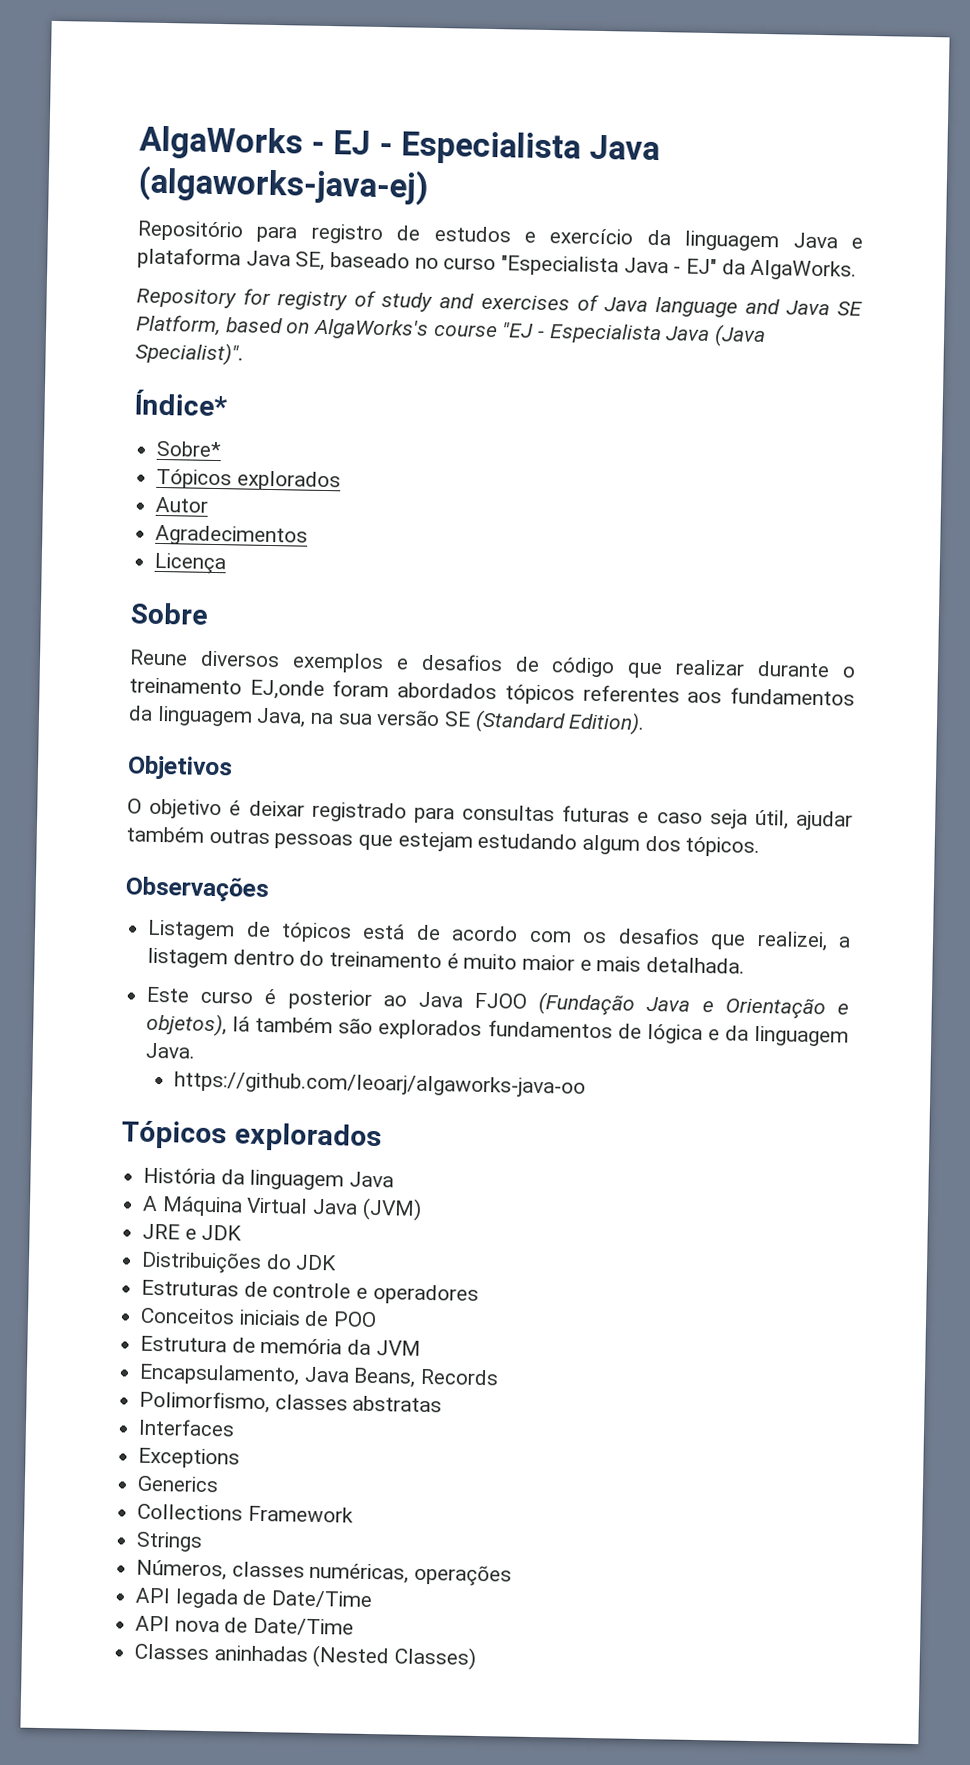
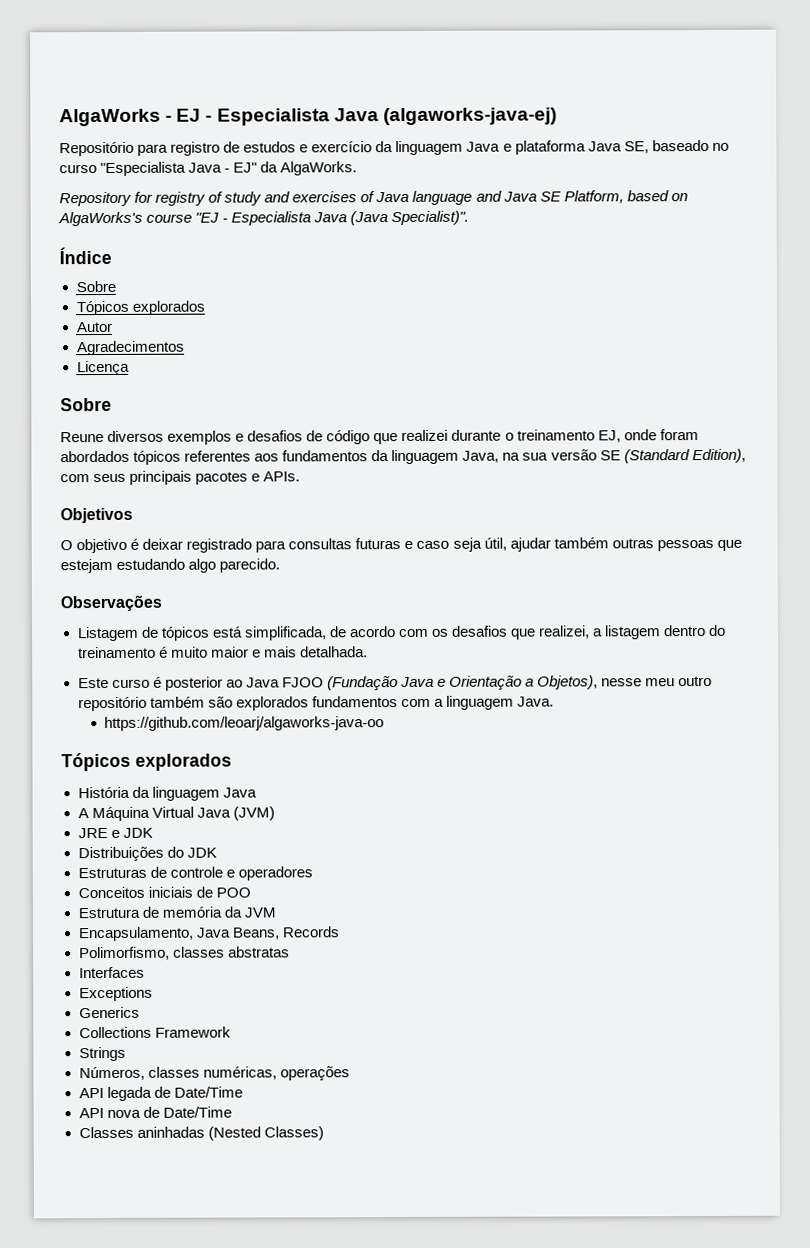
- Índice*
- Sobre*
+ Índice
+ Sobre
- Reune diversos exemplos e desafios de código que realizar durante o treinamento EJ,onde foram abordados tópicos referentes aos fundamentos da linguagem Java, na sua versão SE (Standard Edition).
+ Reune diversos exemplos e desafios de código que realizei durante o treinamento EJ, onde foram abordados tópicos referentes aos fundamentos da linguagem Java, na sua versão SE (Standard Edition), com seus principais pacotes e APIs.
- O objetivo é deixar registrado para consultas futuras e caso seja útil, ajudar também outras pessoas que estejam estudando algum dos tópicos.
+ O objetivo é deixar registrado para consultas futuras e caso seja útil, ajudar também outras pessoas que estejam estudando algo parecido.
- Listagem de tópicos está de acordo com os desafios que realizei, a listagem dentro do treinamento é muito maior e mais detalhada.
+ Listagem de tópicos está simplificada, de acordo com os desafios que realizei, a listagem dentro do treinamento é muito maior e mais detalhada.
- Este curso é posterior ao Java FJOO (Fundação Java e Orientação e objetos), lá também são explorados fundamentos de lógica e da linguagem Java.
+ Este curso é posterior ao Java FJOO (Fundação Java e Orientação a Objetos), nesse meu outro repositório também são explorados fundamentos com a linguagem Java.

